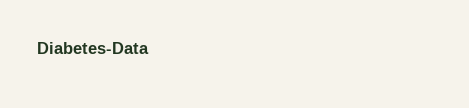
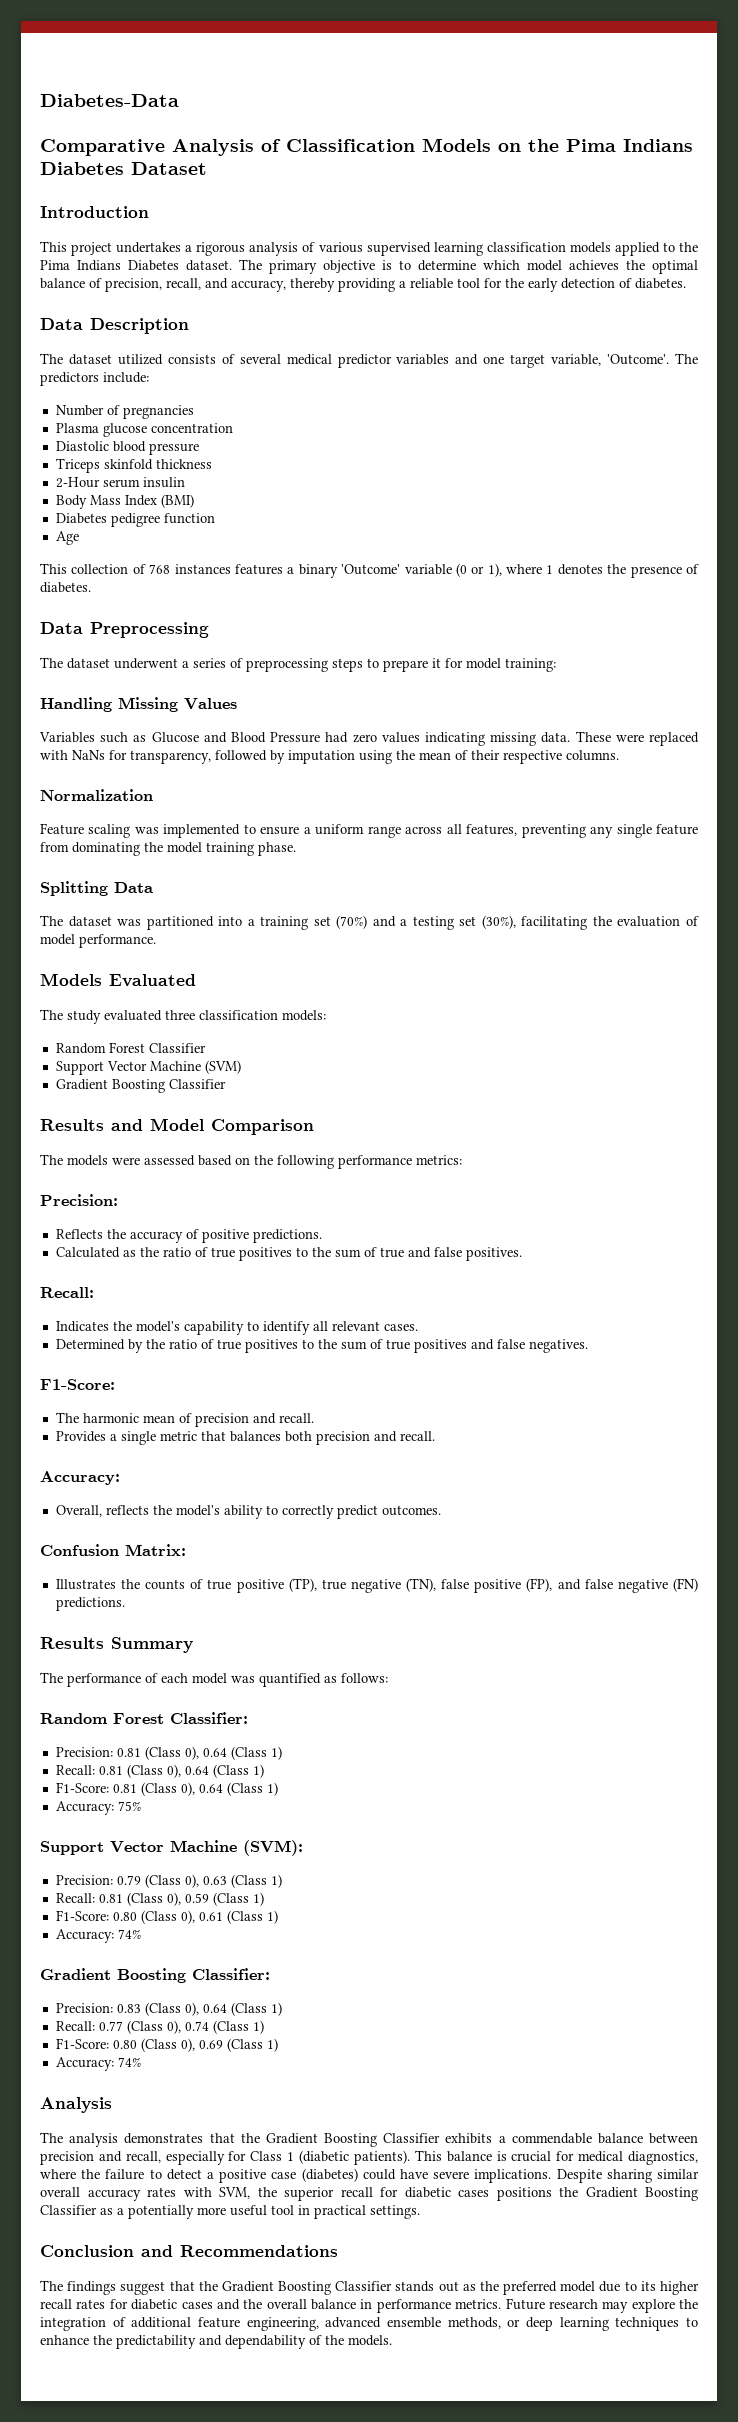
+ Comparative Analysis of Classification Models on the Pima Indians Diabetes Dataset
+ Introduction
+ This project undertakes a rigorous analysis of various supervised learning classification models applied to the Pima Indians Diabetes dataset. The primary objective is to determine which model achieves the optimal balance of precision, recall, and accuracy, thereby providing a reliable tool for the early detection of diabetes.
+ Data Description
+ The dataset utilized consists of several medical predictor variables and one target variable, 'Outcome'. The predictors include:
+ Number of pregnancies
+ Plasma glucose concentration
+ Diastolic blood pressure
+ Triceps skinfold thickness
+ 2-Hour serum insulin
+ Body Mass Index (BMI)
+ Diabetes pedigree function
+ Age
+ This collection of 768 instances features a binary 'Outcome' variable (0 or 1), where 1 denotes the presence of diabetes.
+ Data Preprocessing
+ The dataset underwent a series of preprocessing steps to prepare it for model training:
+ Handling Missing Values
+ Variables such as Glucose and Blood Pressure had zero values indicating missing data. These were replaced with NaNs for transparency, followed by imputation using the mean of their respective columns.
+ Normalization
+ Feature scaling was implemented to ensure a uniform range across all features, preventing any single feature from dominating the model training phase.
+ Splitting Data
+ The dataset was partitioned into a training set (70%) and a testing set (30%), facilitating the evaluation of model performance.
+ Models Evaluated
+ The study evaluated three classification models:
+ Random Forest Classifier
+ Support Vector Machine (SVM)
+ Gradient Boosting Classifier
+ Results and Model Comparison
+ The models were assessed based on the following performance metrics:
+ Precision:
+ Reflects the accuracy of positive predictions.
+ Calculated as the ratio of true positives to the sum of true and false positives.
+ Recall:
+ Indicates the model's capability to identify all relevant cases.
+ Determined by the ratio of true positives to the sum of true positives and false negatives.
+ F1-Score:
+ The harmonic mean of precision and recall.
+ Provides a single metric that balances both precision and recall.
+ Accuracy:
+ Overall, reflects the model's ability to correctly predict outcomes.
+ Confusion Matrix:
+ Illustrates the counts of true positive (TP), true negative (TN), false positive (FP), and false negative (FN) predictions.
+ Results Summary
+ The performance of each model was quantified as follows:
+ Random Forest Classifier:
+ Precision: 0.81 (Class 0), 0.64 (Class 1)
+ Recall: 0.81 (Class 0), 0.64 (Class 1)
+ F1-Score: 0.81 (Class 0), 0.64 (Class 1)
+ Accuracy: 75%
+ Support Vector Machine (SVM):
+ Precision: 0.79 (Class 0), 0.63 (Class 1)
+ Recall: 0.81 (Class 0), 0.59 (Class 1)
+ F1-Score: 0.80 (Class 0), 0.61 (Class 1)
+ Accuracy: 74%
+ Gradient Boosting Classifier:
+ Precision: 0.83 (Class 0), 0.64 (Class 1)
+ Recall: 0.77 (Class 0), 0.74 (Class 1)
+ F1-Score: 0.80 (Class 0), 0.69 (Class 1)
+ Accuracy: 74%
+ Analysis
+ The analysis demonstrates that the Gradient Boosting Classifier exhibits a commendable balance between precision and recall, especially for Class 1 (diabetic patients). This balance is crucial for medical diagnostics, where the failure to detect a positive case (diabetes) could have severe implications. Despite sharing similar overall accuracy rates with SVM, the superior recall for diabetic cases positions the Gradient Boosting Classifier as a potentially more useful tool in practical settings.
+ Conclusion and Recommendations
+ The findings suggest that the Gradient Boosting Classifier stands out as the preferred model due to its higher recall rates for diabetic cases and the overall balance in performance metrics. Future research may explore the integration of additional feature engineering, advanced ensemble methods, or deep learning techniques to enhance the predictability and dependability of the models.

